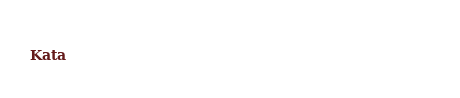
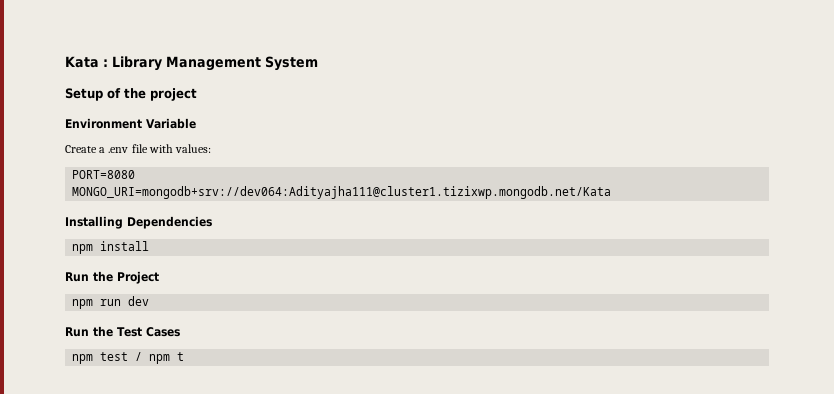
- Kata
+ Kata : Library Management System
+ Setup of the project
+ Environment Variable
+ Create a .env file with values:
+ PORT=8080
+ MONGO_URI=mongodb+srv://dev064:Adityajha111@cluster1.tizixwp.mongodb.net/Kata
+ Installing Dependencies
+ npm install
+ Run the Project
+ npm run dev
+ Run the Test Cases
+ npm test / npm t

